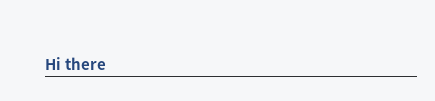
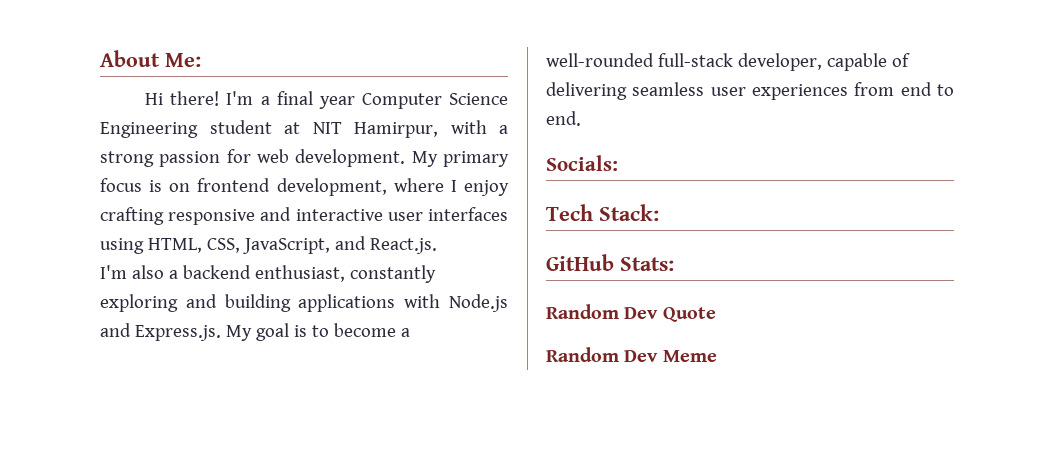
- Hi there
+ About Me:
+ Hi there! I'm a final year Computer Science Engineering student at NIT Hamirpur, with a strong passion for web development. My primary focus is on frontend development, where I enjoy crafting responsive and interactive user interfaces using HTML, CSS, JavaScript, and React.js.
+ I'm also a backend enthusiast, constantly exploring and building applications with Node.js and Express.js. My goal is to become a well-rounded full-stack developer, capable of delivering seamless user experiences from end to end.
+ Socials:
+ Tech Stack:
+ GitHub Stats:
+ Random Dev Quote
+ Random Dev Meme

